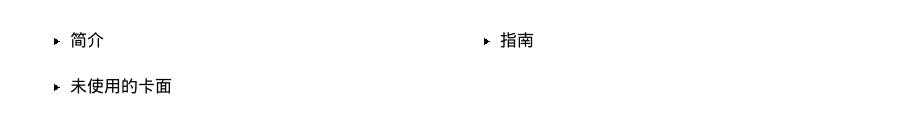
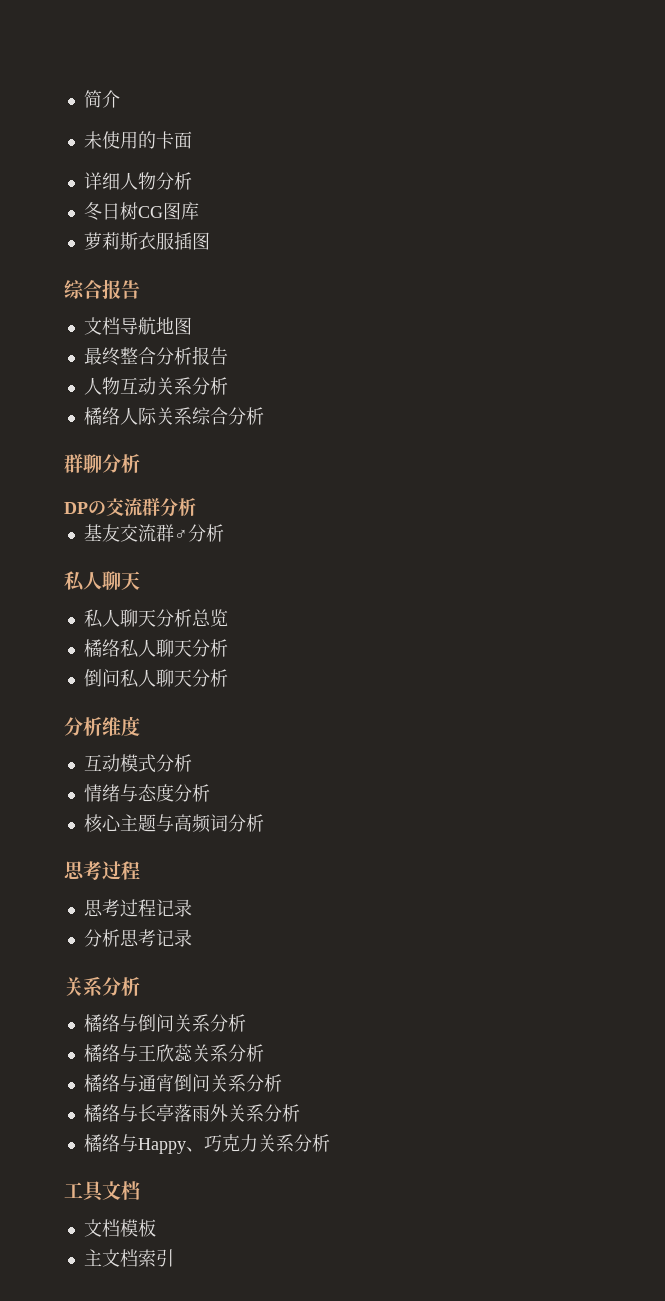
- 指南
+ 详细人物分析
+ 冬日树CG图库
+ 萝莉斯衣服插图
+ 综合报告
+ 文档导航地图
+ 最终整合分析报告
+ 人物互动关系分析
+ 橘络人际关系综合分析
+ 群聊分析
+ DPの交流群分析
+ 基友交流群♂分析
+ 私人聊天
+ 私人聊天分析总览
+ 橘络私人聊天分析
+ 倒问私人聊天分析
+ 分析维度
+ 互动模式分析
+ 情绪与态度分析
+ 核心主题与高频词分析
+ 思考过程
+ 思考过程记录
+ 分析思考记录
+ 关系分析
+ 橘络与倒问关系分析
+ 橘络与王欣蕊关系分析
+ 橘络与通宵倒问关系分析
+ 橘络与长亭落雨外关系分析
+ 橘络与Happy、巧克力关系分析
+ 工具文档
+ 文档模板
+ 主文档索引

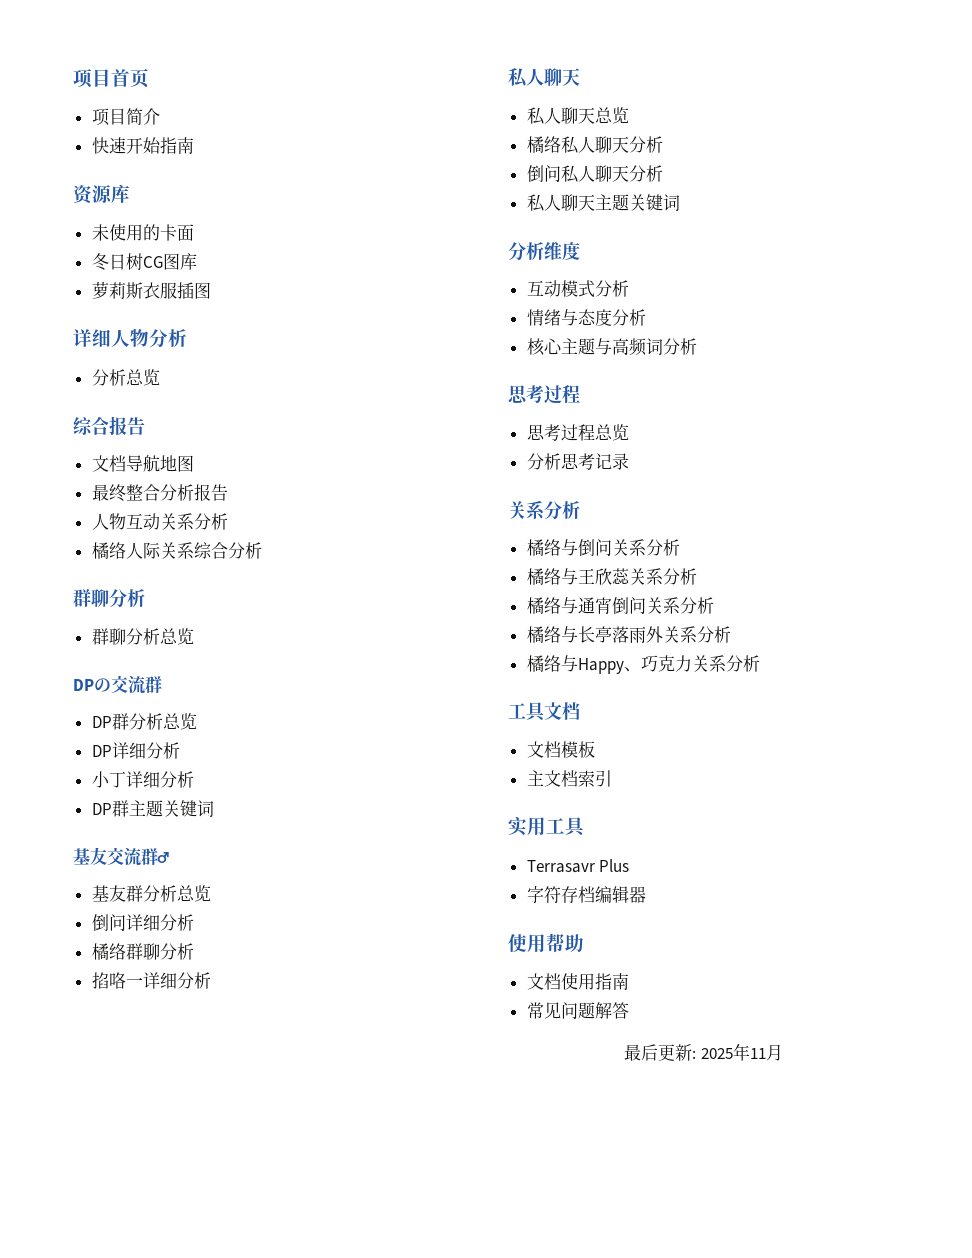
- 简介
+ 项目首页
+ 项目简介
+ 快速开始指南
+ 资源库
- 详细人物分析
+ 详细人物分析
+ 分析总览
+ 群聊分析总览
- DPの交流群分析
- 基友交流群♂分析
+ DPの交流群
+ DP群分析总览
+ DP详细分析
+ 小丁详细分析
+ DP群主题关键词
+ 基友交流群♂
+ 基友群分析总览
+ 倒问详细分析
+ 橘络群聊分析
+ 掐咯一详细分析
- 私人聊天分析总览
+ 私人聊天总览
+ 私人聊天主题关键词
- 思考过程记录
+ 思考过程总览
+ 实用工具
+ Terrasavr Plus
+ 字符存档编辑器
+ 使用帮助
+ 文档使用指南
+ 常见问题解答
+ 最后更新: 2025年11月

